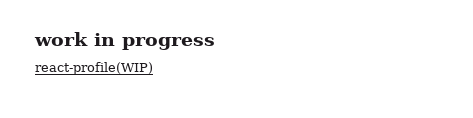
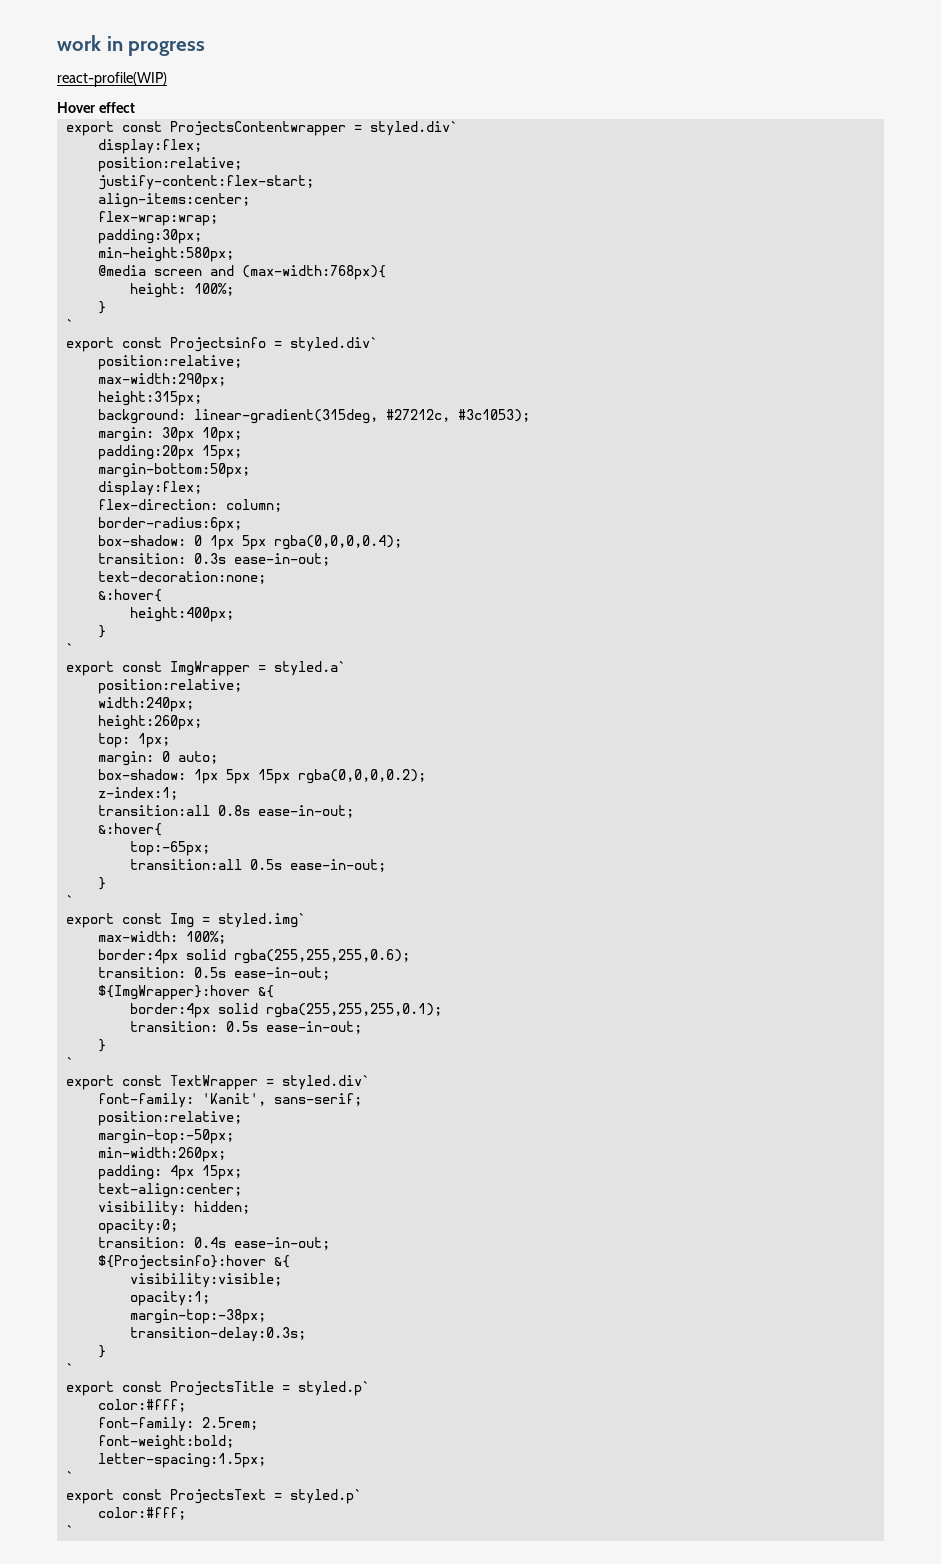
+ Hover effect
+ export const ProjectsContentwrapper = styled.div`
+ display:flex;
+ position:relative;
+ justify-content:flex-start;
+ align-items:center;
+ flex-wrap:wrap;
+ padding:30px;
+ min-height:580px;
+ @media screen and (max-width:768px){
+ height: 100%;
+ }
+ `
+ export const Projectsinfo = styled.div`
+ position:relative;
+ max-width:290px;
+ height:315px;
+ background: linear-gradient(315deg, #27212c, #3c1053);
+ margin: 30px 10px;
+ padding:20px 15px;
+ margin-bottom:50px;
+ display:flex;
+ flex-direction: column;
+ border-radius:6px;
+ box-shadow: 0 1px 5px rgba(0,0,0,0.4);
+ transition: 0.3s ease-in-out;
+ text-decoration:none;
+ &:hover{
+ height:400px;
+ }
+ `
+ export const ImgWrapper = styled.a`
+ position:relative;
+ width:240px;
+ height:260px;
+ top: 1px;
+ margin: 0 auto;
+ box-shadow: 1px 5px 15px rgba(0,0,0,0.2);
+ z-index:1;
+ transition:all 0.8s ease-in-out;
+ &:hover{
+ top:-65px;
+ transition:all 0.5s ease-in-out;
+ }
+ `
+ export const Img = styled.img`
+ max-width: 100%;
+ border:4px solid rgba(255,255,255,0.6);
+ transition: 0.5s ease-in-out;
+ ${ImgWrapper}:hover &{
+ border:4px solid rgba(255,255,255,0.1);
+ transition: 0.5s ease-in-out;
+ }
+ `
+ export const TextWrapper = styled.div`
+ font-family: 'Kanit', sans-serif;
+ position:relative;
+ margin-top:-50px;
+ min-width:260px;
+ padding: 4px 15px;
+ text-align:center;
+ visibility: hidden;
+ opacity:0;
+ transition: 0.4s ease-in-out;
+ ${Projectsinfo}:hover &{
+ visibility:visible;
+ opacity:1;
+ margin-top:-38px;
+ transition-delay:0.3s;
+ }
+ `
+ export const ProjectsTitle = styled.p`
+ color:#fff;
+ font-family: 2.5rem;
+ font-weight:bold;
+ letter-spacing:1.5px;
+ `
+ export const ProjectsText = styled.p`
+ color:#fff;
+ `

